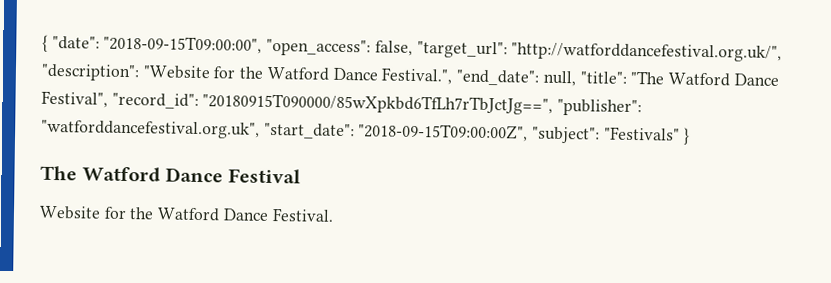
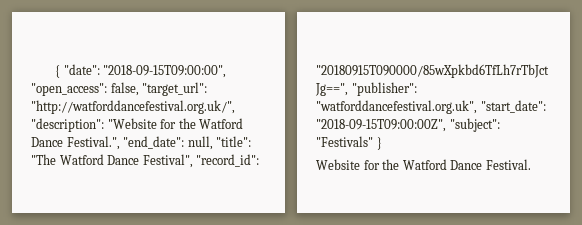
- The Watford Dance Festival

